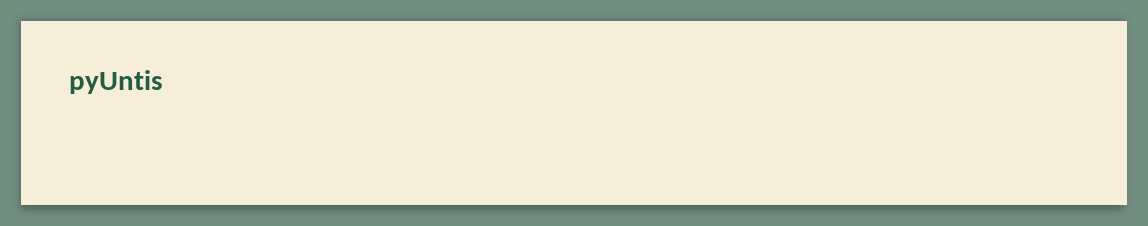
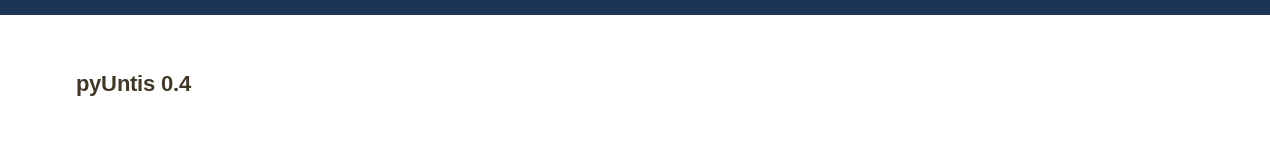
- pyUntis
+ pyUntis 0.4

